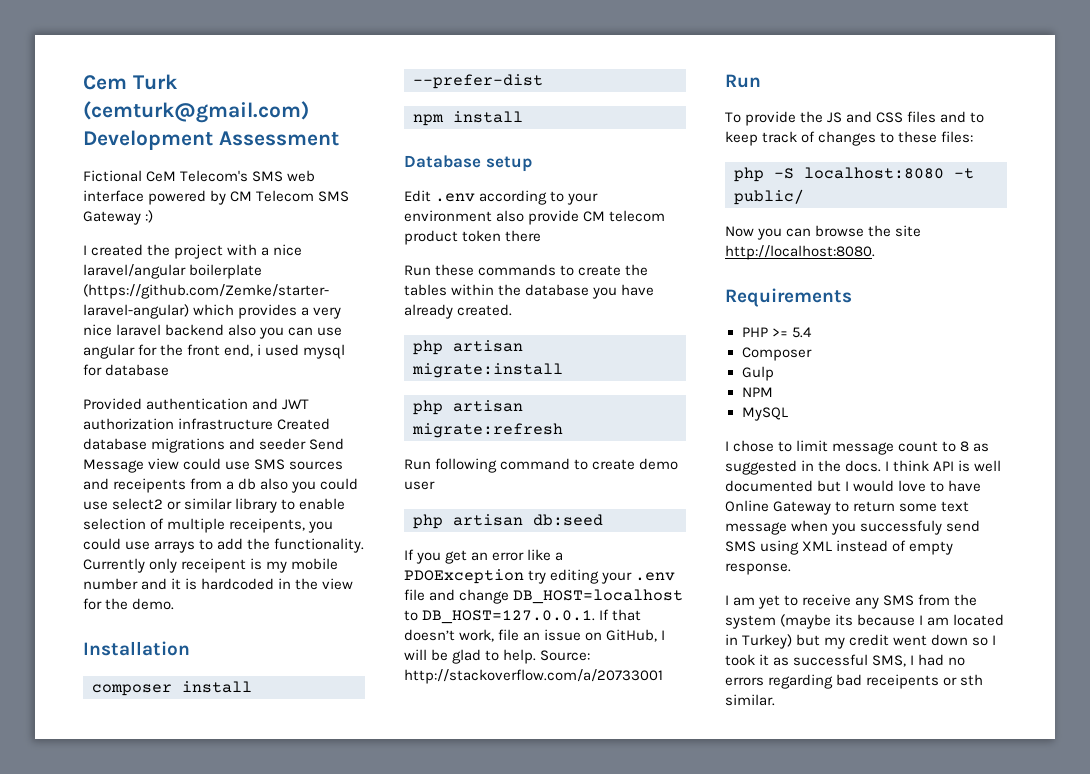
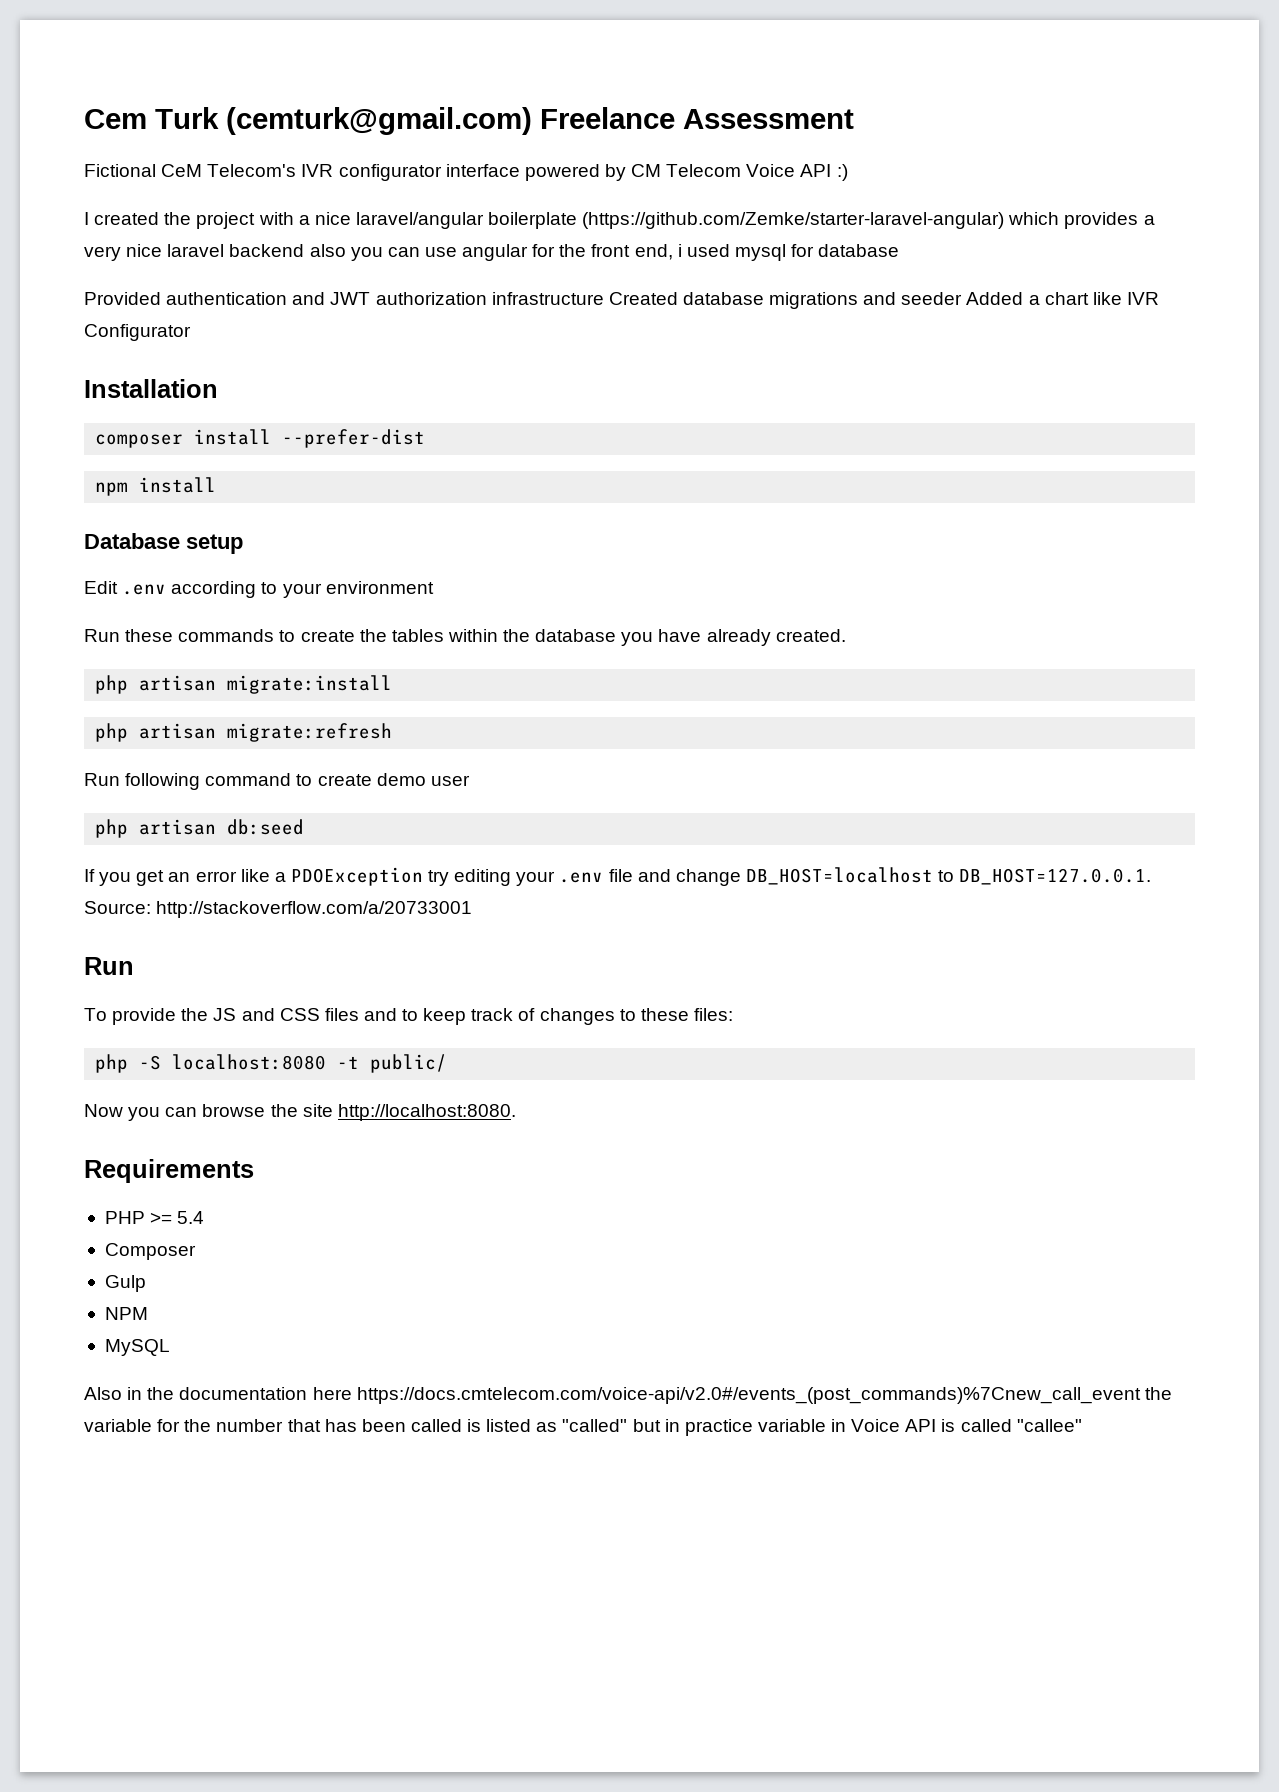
- Cem Turk (cemturk@gmail.com) Development Assessment
+ Cem Turk (cemturk@gmail.com) Freelance Assessment
- Fictional CeM Telecom's SMS web interface powered by CM Telecom SMS Gateway :)
+ Fictional CeM Telecom's IVR configurator interface powered by CM Telecom Voice API :)
- Provided authentication and JWT authorization infrastructure Created database migrations and seeder Send Message view could use SMS sources and receipents from a db also you could use select2 or similar library to enable selection of multiple receipents, you could use arrays to add the functionality. Currently only receipent is my mobile number and it is hardcoded in the view for the demo.
+ Provided authentication and JWT authorization infrastructure Created database migrations and seeder Added a chart like IVR Configurator
- Edit .env according to your environment also provide CM telecom product token there
+ Edit .env according to your environment
- If you get an error like a PDOException try editing your .env file and change DB_HOST=localhost to DB_HOST=127.0.0.1. If that doesn’t work, file an issue on GitHub, I will be glad to help. Source: http://stackoverflow.com/a/20733001
+ If you get an error like a PDOException try editing your .env file and change DB_HOST=localhost to DB_HOST=127.0.0.1. Source: http://stackoverflow.com/a/20733001
- I chose to limit message count to 8 as suggested in the docs. I think API is well documented but I would love to have Online Gateway to return some text message when you successfuly send SMS using XML instead of empty response.
- I am yet to receive any SMS from the system (maybe its because I am located in Turkey) but my credit went down so I took it as successful SMS, I had no errors regarding bad receipents or sth similar.
+ Also in the documentation here https://docs.cmtelecom.com/voice-api/v2.0#/events_(post_commands)%7Cnew_call_event the variable for the number that has been called is listed as "called" but in practice variable in Voice API is called "callee"

